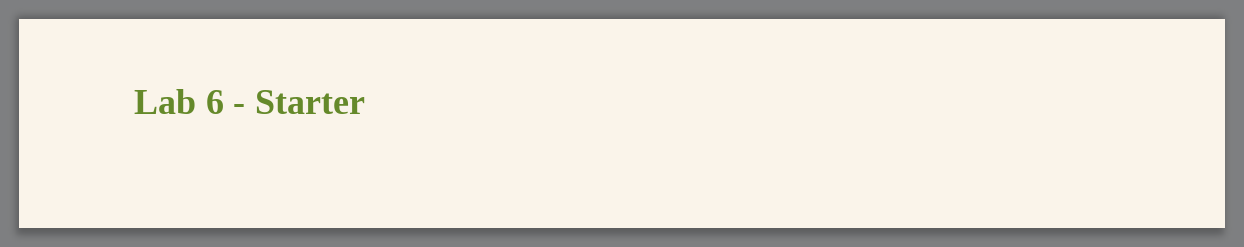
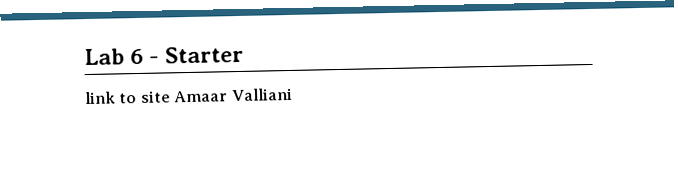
+ link to site Amaar Valliani

